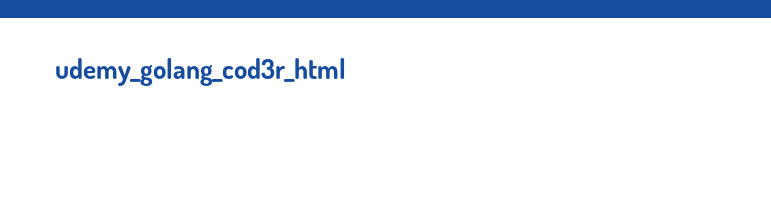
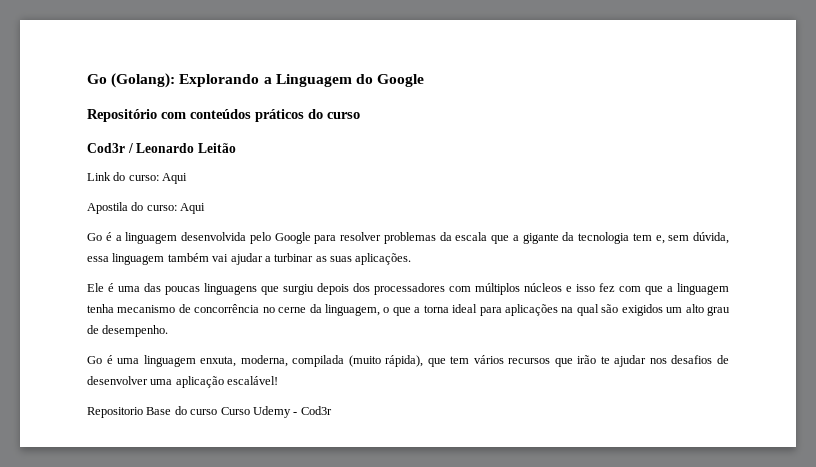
- udemy_golang_cod3r_html
+ Go (Golang): Explorando a Linguagem do Google
+ Repositório com conteúdos práticos do curso
+ Cod3r / Leonardo Leitão
+ Link do curso: Aqui
+ Apostila do curso: Aqui
+ Go é a linguagem desenvolvida pelo Google para resolver problemas da escala que a gigante da tecnologia tem e, sem dúvida, essa linguagem também vai ajudar a turbinar as suas aplicações.
+ Ele é uma das poucas linguagens que surgiu depois dos processadores com múltiplos núcleos e isso fez com que a linguagem tenha mecanismo de concorrência no cerne da linguagem, o que a torna ideal para aplicações na qual são exigidos um alto grau de desempenho.
+ Go é uma linguagem enxuta, moderna, compilada (muito rápida), que tem vários recursos que irão te ajudar nos desafios de desenvolver uma aplicação escalável!
+ Repositorio Base do curso Curso Udemy - Cod3r

